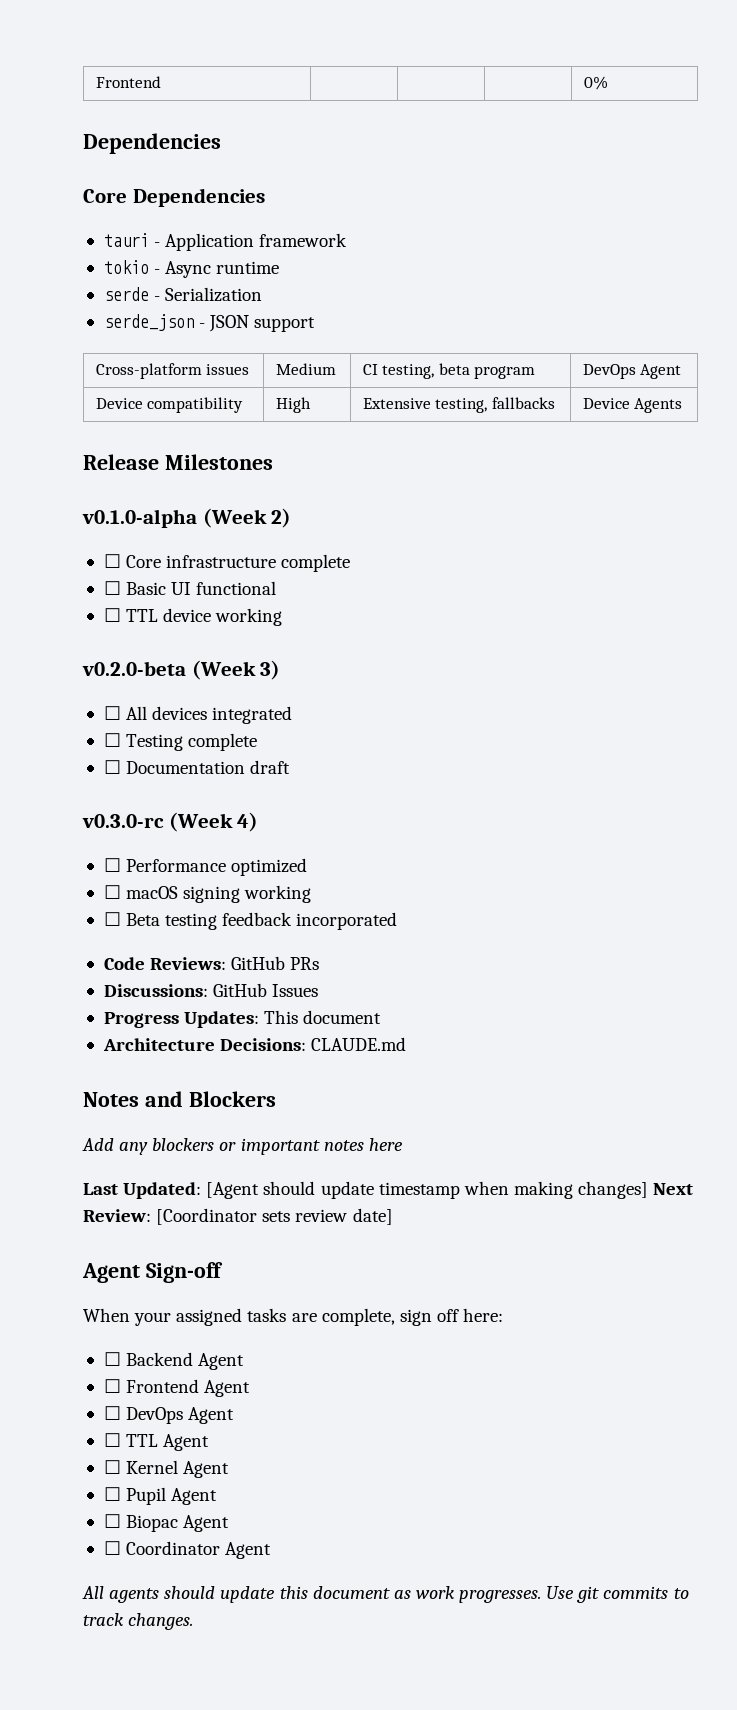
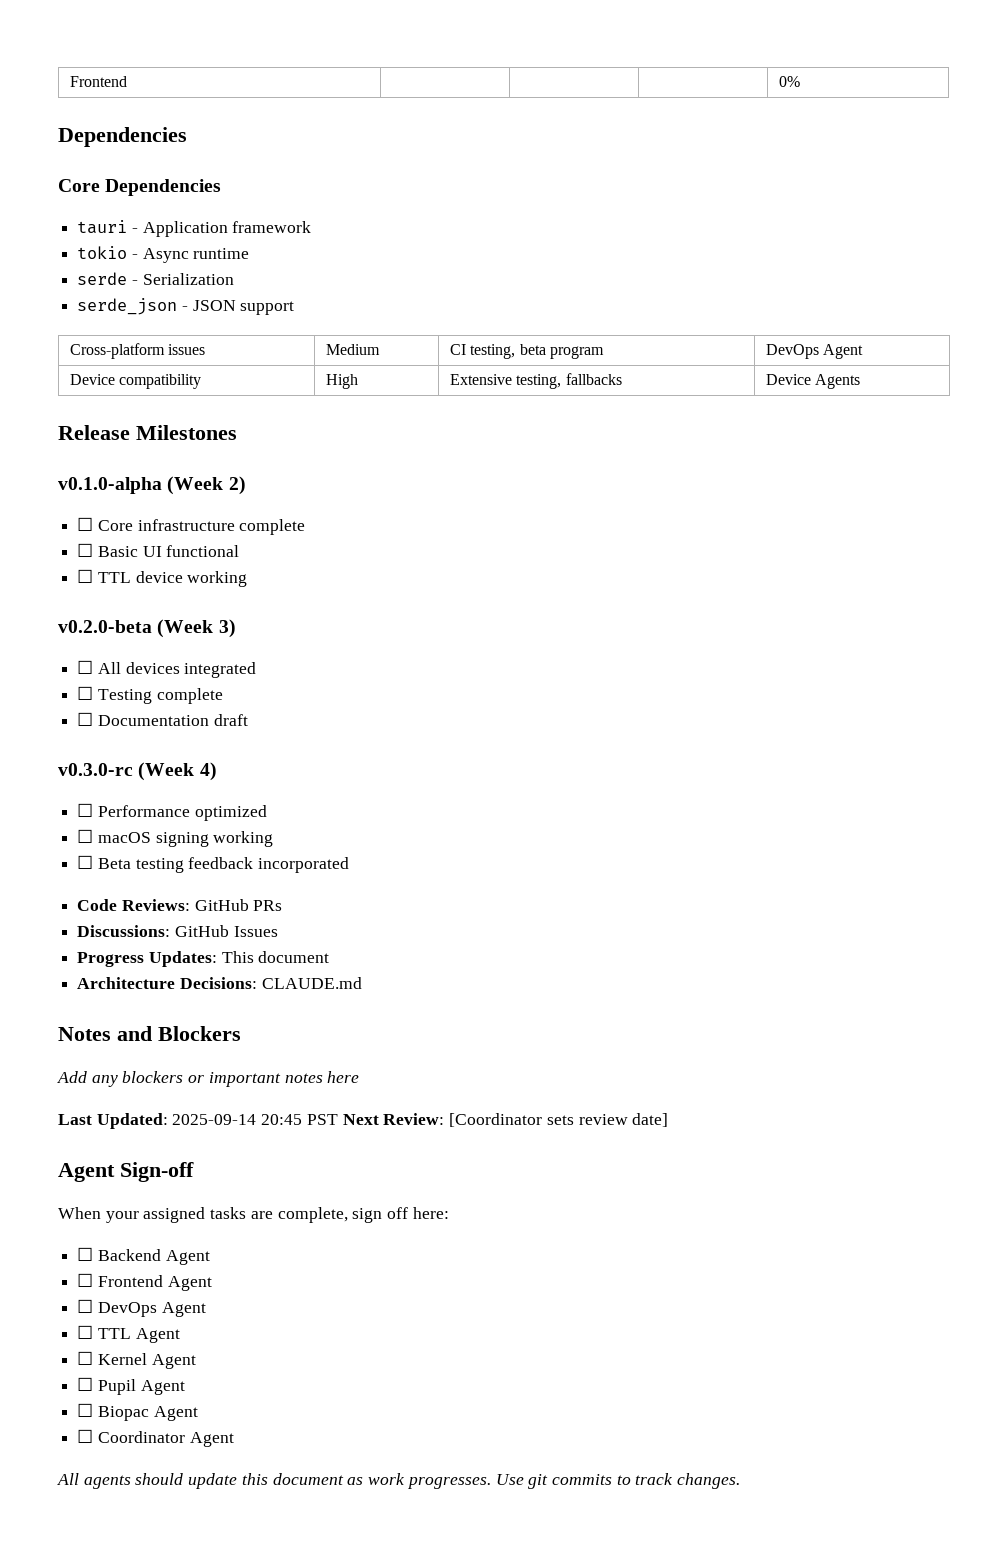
- Last Updated: [Agent should update timestamp when making changes] Next Review: [Coordinator sets review date]
+ Last Updated: 2025-09-14 20:45 PST Next Review: [Coordinator sets review date]

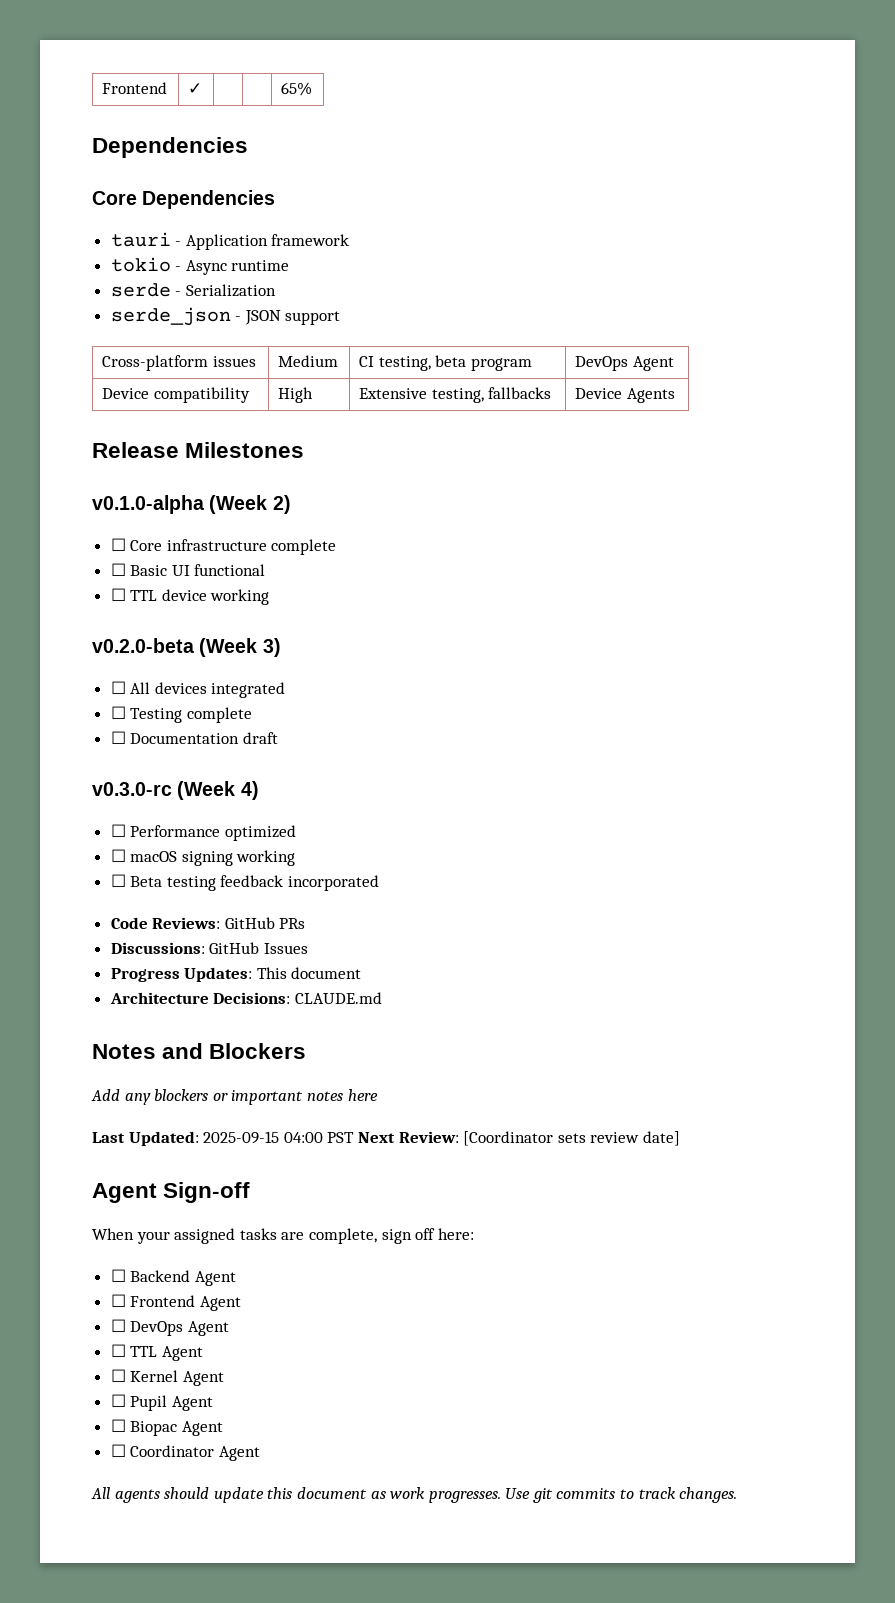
- Frontend | | | | 0%
+ Frontend | ✓ | | | 65%
- Last Updated: 2025-09-14 20:45 PST Next Review: [Coordinator sets review date]
+ Last Updated: 2025-09-15 04:00 PST Next Review: [Coordinator sets review date]

